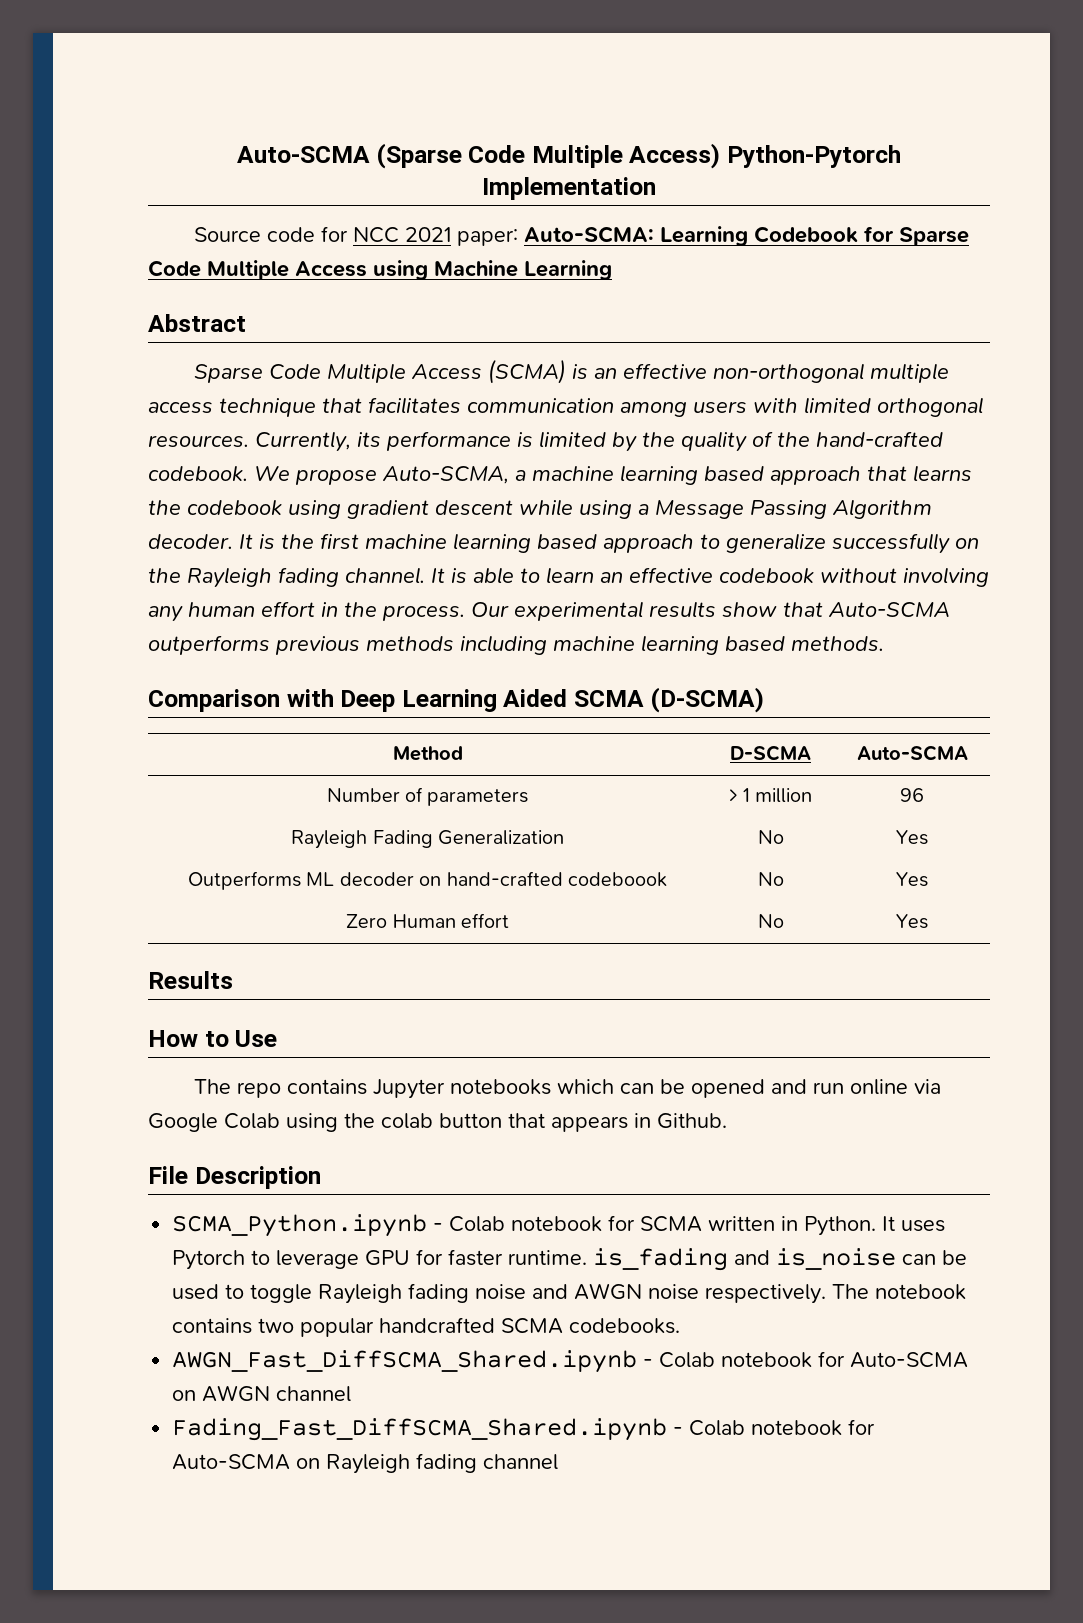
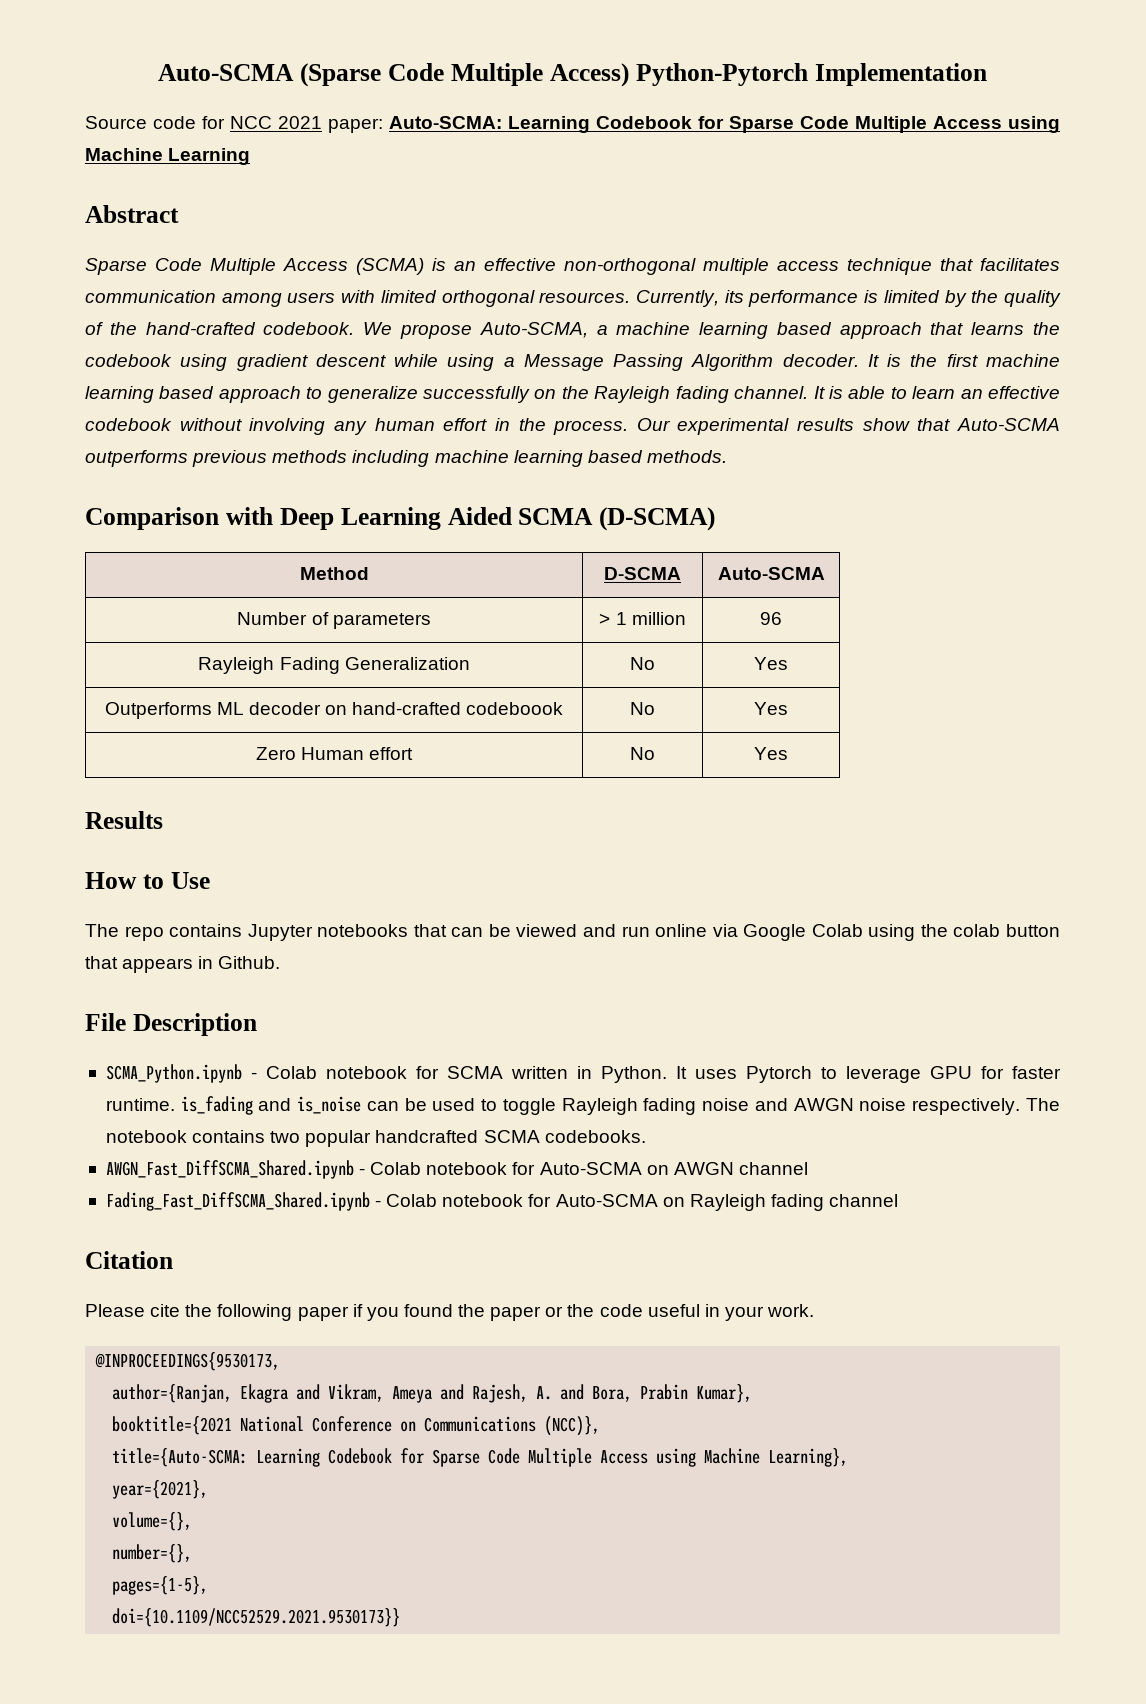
- The repo contains Jupyter notebooks which can be opened and run online via Google Colab using the colab button that appears in Github.
+ The repo contains Jupyter notebooks that can be viewed and run online via Google Colab using the colab button that appears in Github.
+ Citation
+ Please cite the following paper if you found the paper or the code useful in your work.
+ @INPROCEEDINGS{9530173,
+ author={Ranjan, Ekagra and Vikram, Ameya and Rajesh, A. and Bora, Prabin Kumar},
+ booktitle={2021 National Conference on Communications (NCC)},
+ title={Auto-SCMA: Learning Codebook for Sparse Code Multiple Access using Machine Learning},
+ year={2021},
+ volume={},
+ number={},
+ pages={1-5},
+ doi={10.1109/NCC52529.2021.9530173}}

